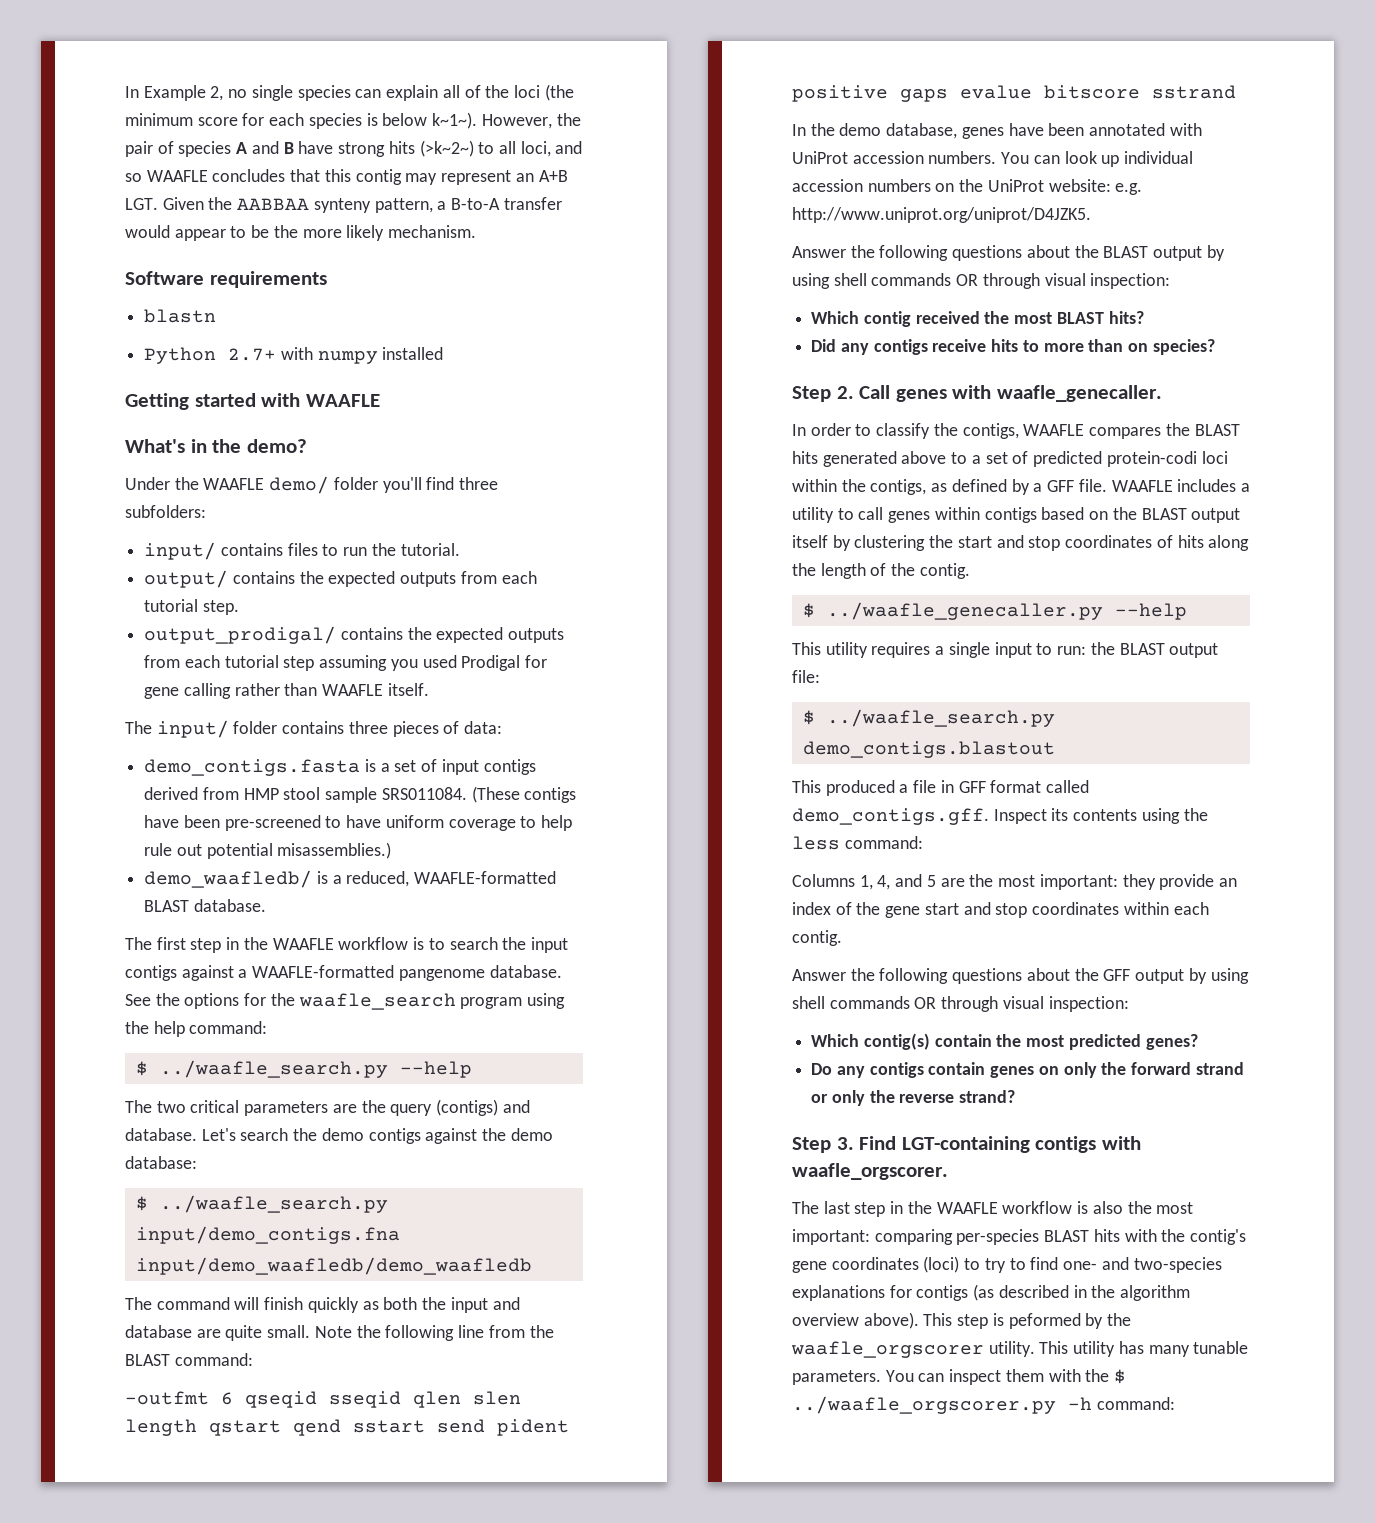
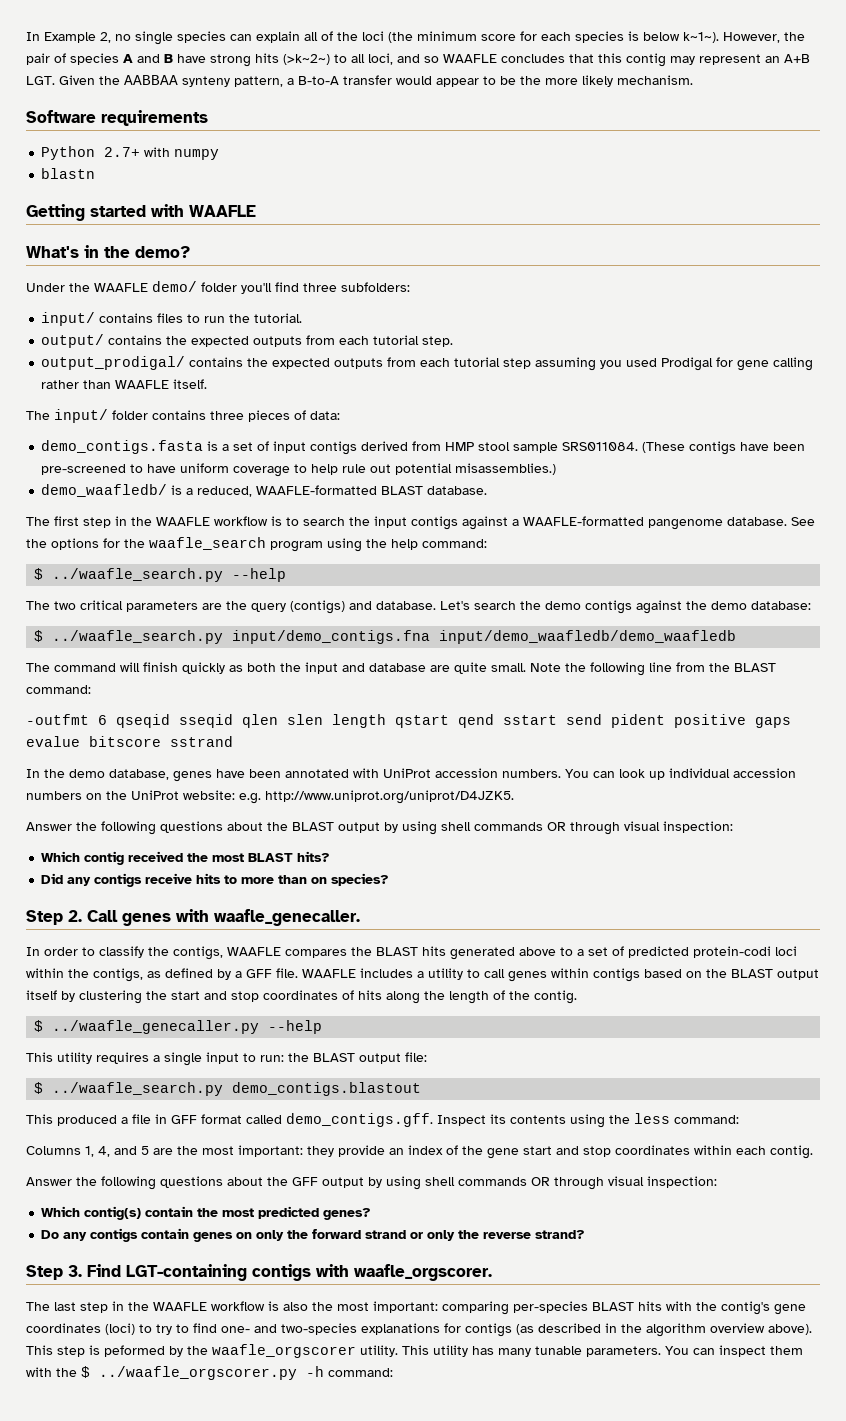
- blastn
- Python 2.7+ with numpy installed
+ Python 2.7+ with numpy
+ blastn

